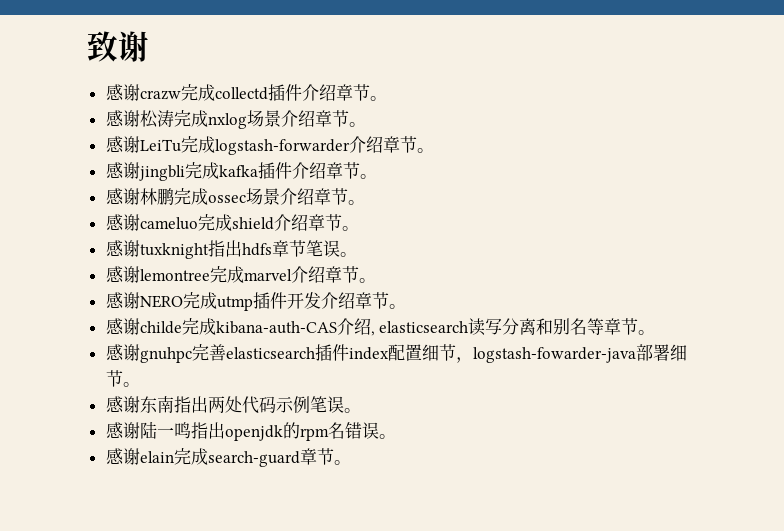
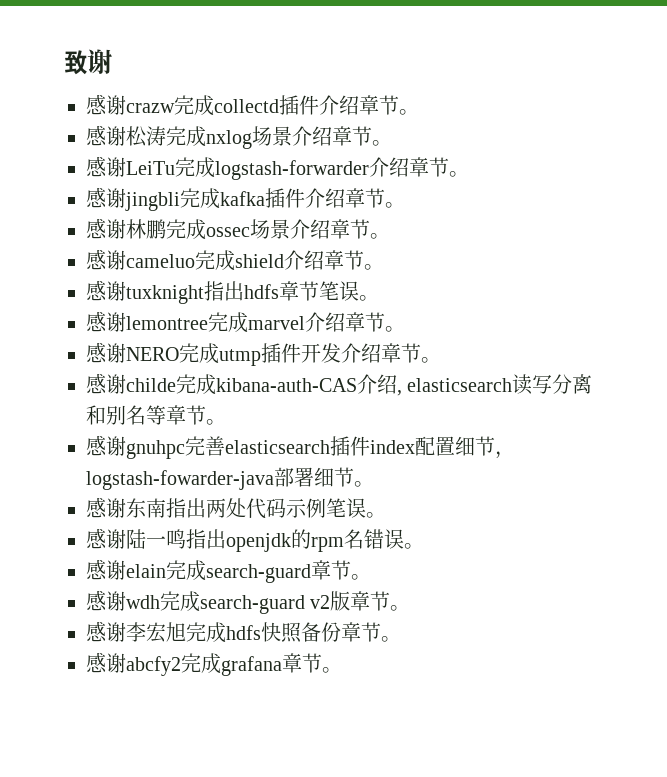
+ 感谢wdh完成search-guard v2版章节。
+ 感谢李宏旭完成hdfs快照备份章节。
+ 感谢abcfy2完成grafana章节。

